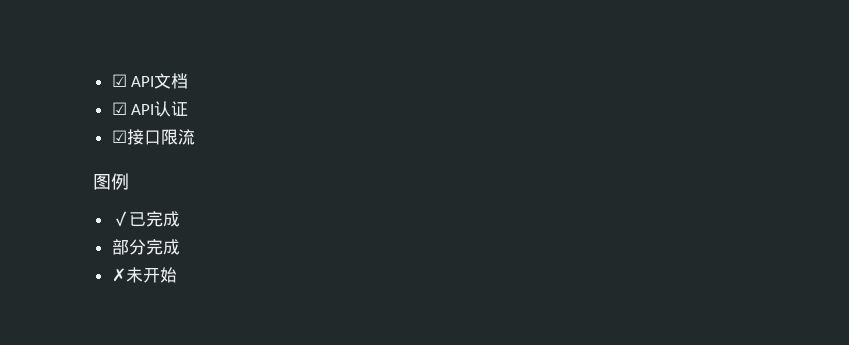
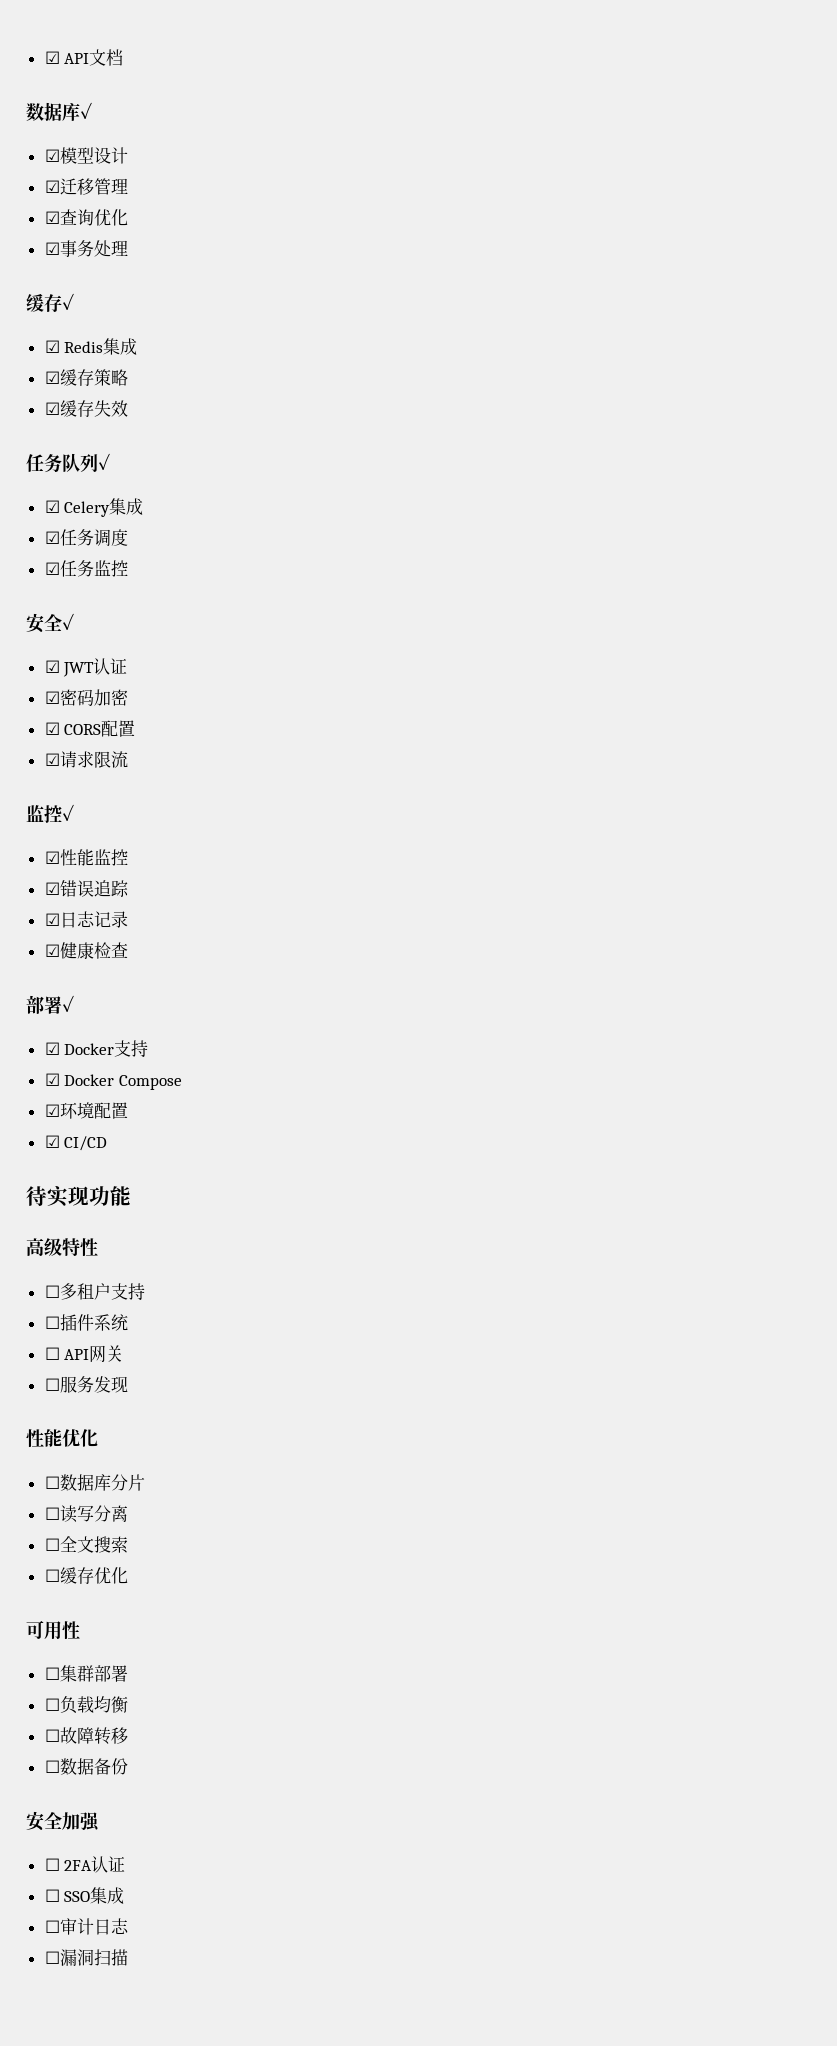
- ☑ API认证
- ☑接口限流
- 图例
- ✓已完成
- 部分完成
- ✗未开始
+ 数据库✓
+ ☑模型设计
+ ☑迁移管理
+ ☑查询优化
+ ☑事务处理
+ 缓存✓
+ ☑ Redis集成
+ ☑缓存策略
+ ☑缓存失效
+ 任务队列✓
+ ☑ Celery集成
+ ☑任务调度
+ ☑任务监控
+ 安全✓
+ ☑ JWT认证
+ ☑密码加密
+ ☑ CORS配置
+ ☑请求限流
+ 监控✓
+ ☑性能监控
+ ☑错误追踪
+ ☑日志记录
+ ☑健康检查
+ 部署✓
+ ☑ Docker支持
+ ☑ Docker Compose
+ ☑环境配置
+ ☑ CI/CD
+ 待实现功能
+ 高级特性
+ ☐多租户支持
+ ☐插件系统
+ ☐ API网关
+ ☐服务发现
+ 性能优化
+ ☐数据库分片
+ ☐读写分离
+ ☐全文搜索
+ ☐缓存优化
+ 可用性
+ ☐集群部署
+ ☐负载均衡
+ ☐故障转移
+ ☐数据备份
+ 安全加强
+ ☐ 2FA认证
+ ☐ SSO集成
+ ☐审计日志
+ ☐漏洞扫描

